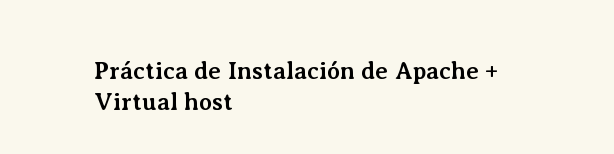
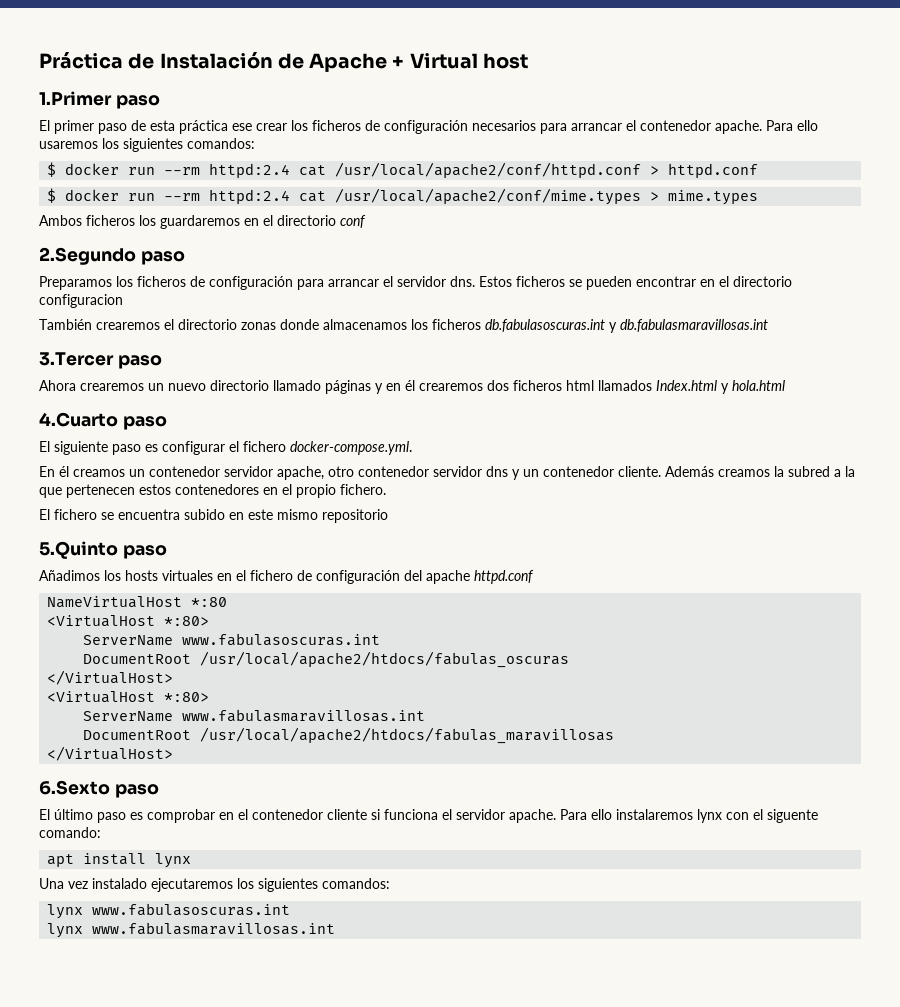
+ 1.Primer paso
+ El primer paso de esta práctica ese crear los ficheros de configuración necesarios para arrancar el contenedor apache. Para ello usaremos los siguientes comandos:
+ $ docker run --rm httpd:2.4 cat /usr/local/apache2/conf/httpd.conf > httpd.conf
+ $ docker run --rm httpd:2.4 cat /usr/local/apache2/conf/mime.types > mime.types
+ Ambos ficheros los guardaremos en el directorio conf
+ 2.Segundo paso
+ Preparamos los ficheros de configuración para arrancar el servidor dns. Estos ficheros se pueden encontrar en el directorio configuracion
+ También crearemos el directorio zonas donde almacenamos los ficheros db.fabulasoscuras.int y db.fabulasmaravillosas.int
+ 3.Tercer paso
+ Ahora crearemos un nuevo directorio llamado páginas y en él crearemos dos ficheros html llamados Index.html y hola.html
+ 4.Cuarto paso
+ El siguiente paso es configurar el fichero docker-compose.yml.
+ En él creamos un contenedor servidor apache, otro contenedor servidor dns y un contenedor cliente. Además creamos la subred a la que pertenecen estos contenedores en el propio fichero.
+ El fichero se encuentra subido en este mismo repositorio
+ 5.Quinto paso
+ Añadimos los hosts virtuales en el fichero de configuración del apache httpd.conf
+ NameVirtualHost *:80
+ <VirtualHost *:80>
+ ServerName www.fabulasoscuras.int
+ DocumentRoot /usr/local/apache2/htdocs/fabulas_oscuras
+ </VirtualHost>
+ <VirtualHost *:80>
+ ServerName www.fabulasmaravillosas.int
+ DocumentRoot /usr/local/apache2/htdocs/fabulas_maravillosas
+ </VirtualHost>
+ 6.Sexto paso
+ El último paso es comprobar en el contenedor cliente si funciona el servidor apache. Para ello instalaremos lynx con el siguente comando:
+ apt install lynx
+ Una vez instalado ejecutaremos los siguientes comandos:
+ lynx www.fabulasoscuras.int
+ lynx www.fabulasmaravillosas.int

